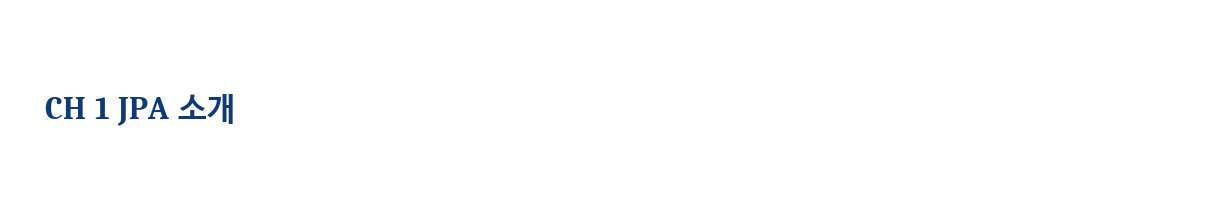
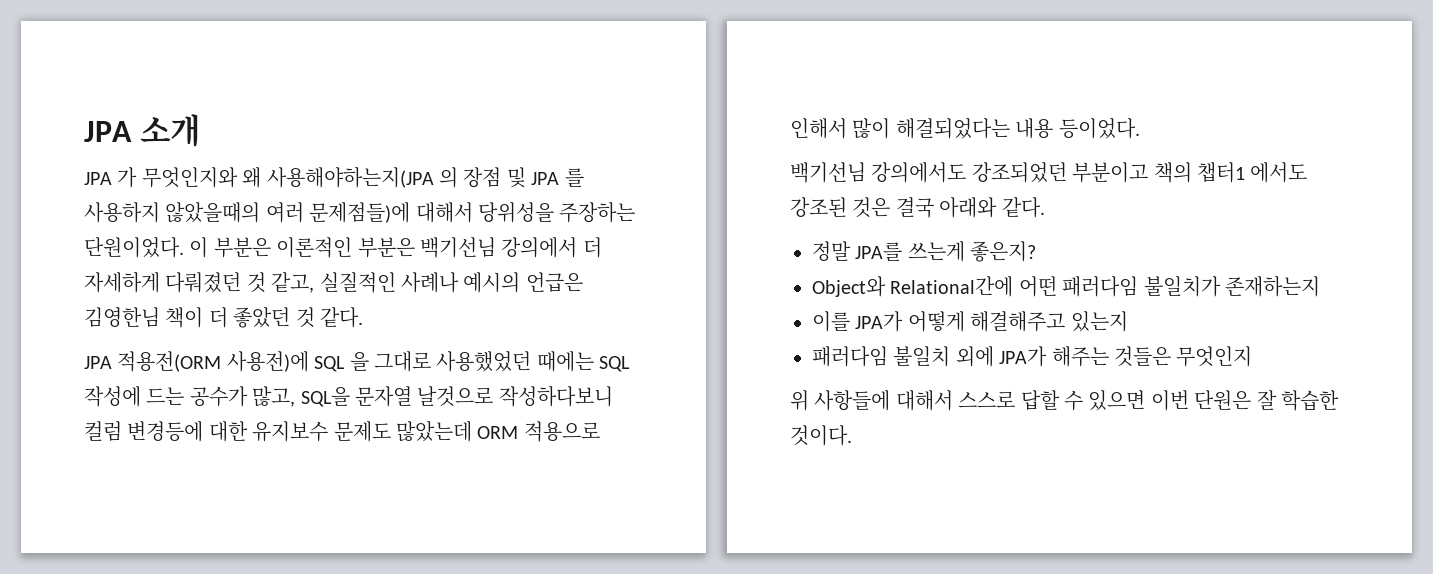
- CH 1 JPA 소개
+ JPA 소개
+ JPA 가 무엇인지와 왜 사용해야하는지(JPA 의 장점 및 JPA 를 사용하지 않았을때의 여러 문제점들)에 대해서 당위성을 주장하는 단원이었다. 이 부분은 이론적인 부분은 백기선님 강의에서 더 자세하게 다뤄졌던 것 같고, 실질적인 사례나 예시의 언급은 김영한님 책이 더 좋았던 것 같다.
+ JPA 적용전(ORM 사용전)에 SQL 을 그대로 사용했었던 때에는 SQL 작성에 드는 공수가 많고, SQL을 문자열 날것으로 작성하다보니 컬럼 변경등에 대한 유지보수 문제도 많았는데 ORM 적용으로 인해서 많이 해결되었다는 내용 등이었다.
+ 백기선님 강의에서도 강조되었던 부분이고 책의 챕터1 에서도 강조된 것은 결국 아래와 같다.
+ 정말 JPA를 쓰는게 좋은지?
+ Object와 Relational간에 어떤 패러다임 불일치가 존재하는지
+ 이를 JPA가 어떻게 해결해주고 있는지
+ 패러다임 불일치 외에 JPA가 해주는 것들은 무엇인지
+ 위 사항들에 대해서 스스로 답할 수 있으면 이번 단원은 잘 학습한 것이다.

